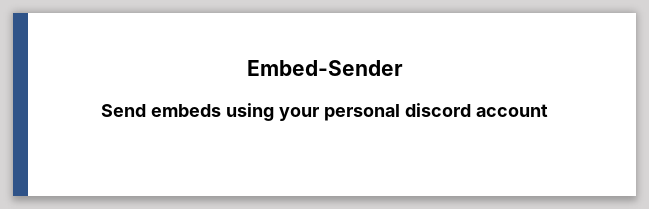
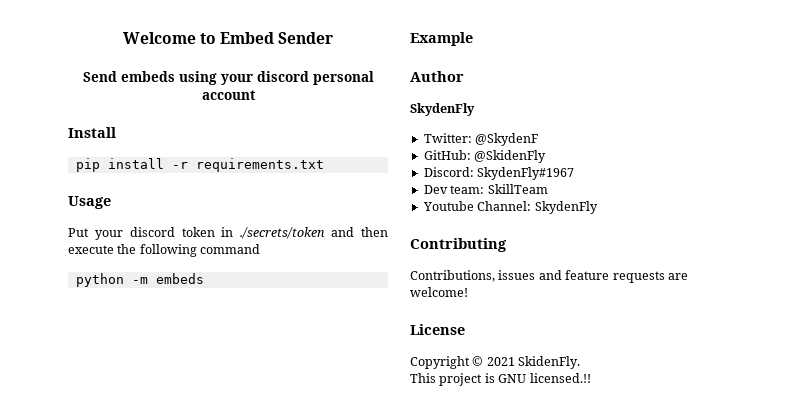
- Embed-Sender
+ Welcome to Embed Sender
- Send embeds using your personal discord account
+ Send embeds using your discord personal account
+ Install
+ pip install -r requirements.txt
+ Usage
+ Put your discord token in ./secrets/token and then execute the following command
+ python -m embeds
+ Example
+ Author
+ SkydenFly
+ Twitter: @SkydenF
+ GitHub: @SkidenFly
+ Discord: SkydenFly#1967
+ Dev team: SkillTeam
+ Youtube Channel: SkydenFly
+ Contributing
+ Contributions, issues and feature requests are welcome!
+ License
+ Copyright © 2021 SkidenFly.
+ This project is GNU licensed.!!

